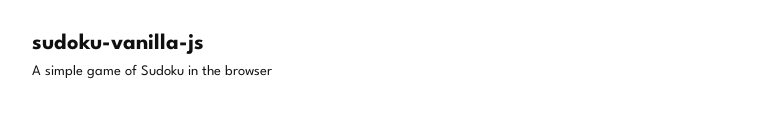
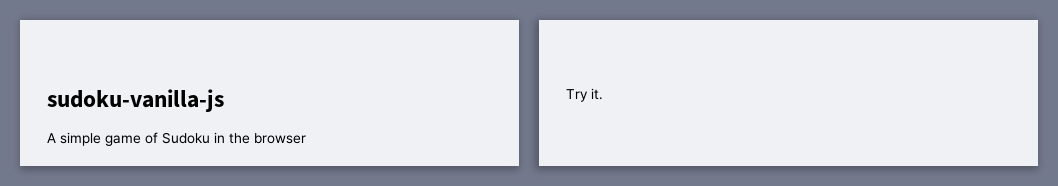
+ Try it.

